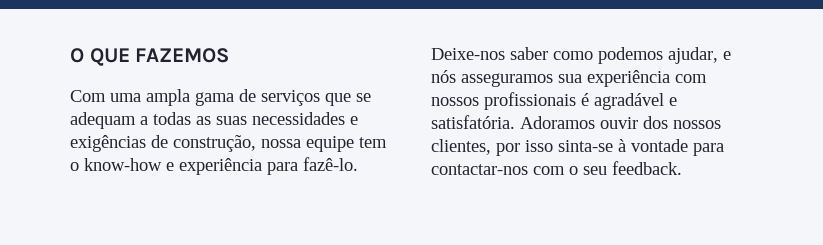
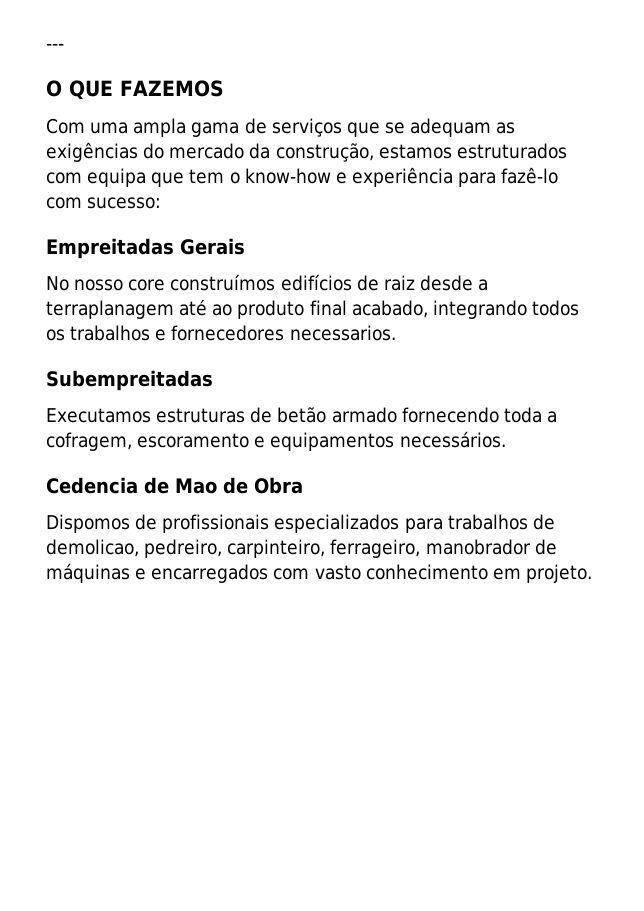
+ ---
- Com uma ampla gama de serviços que se adequam a todas as suas necessidades e exigências de construção, nossa equipe tem o know-how e experiência para fazê-lo. Deixe-nos saber como podemos ajudar, e nós asseguramos sua experiência com nossos profissionais é agradável e satisfatória. Adoramos ouvir dos nossos clientes, por isso sinta-se à vontade para contactar-nos com o seu feedback.
+ Com uma ampla gama de serviços que se adequam as exigências do mercado da construção, estamos estruturados com equipa que tem o know-how e experiência para fazê-lo com sucesso:
+ Empreitadas Gerais
+ No nosso core construímos edifícios de raiz desde a terraplanagem até ao produto final acabado, integrando todos os trabalhos e fornecedores necessarios.
+ Subempreitadas
+ Executamos estruturas de betão armado fornecendo toda a cofragem, escoramento e equipamentos necessários.
+ Cedencia de Mao de Obra
+ Dispomos de profissionais especializados para trabalhos de demolicao, pedreiro, carpinteiro, ferrageiro, manobrador de máquinas e encarregados com vasto conhecimento em projeto.

